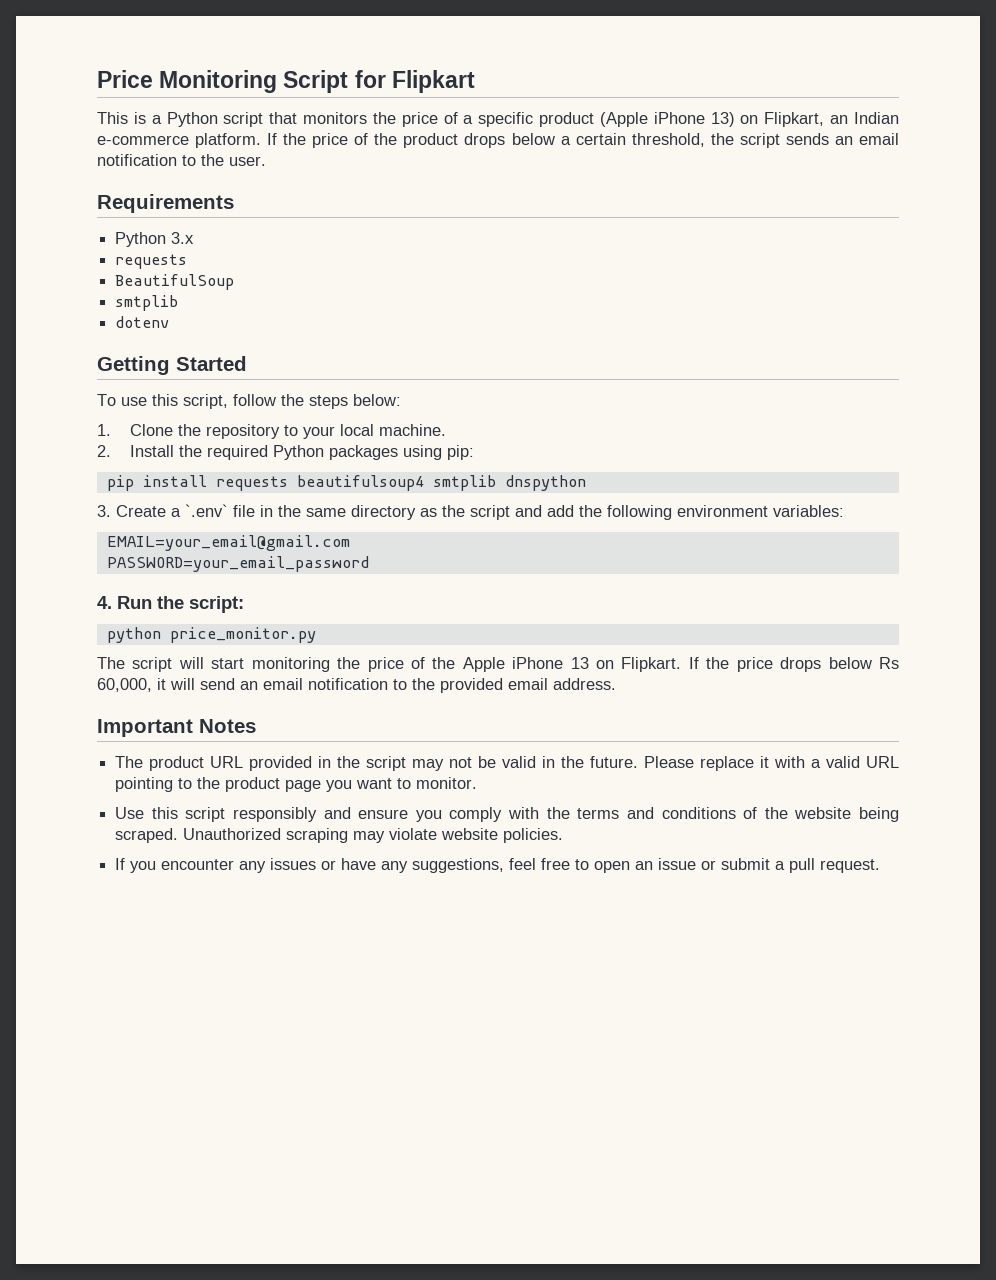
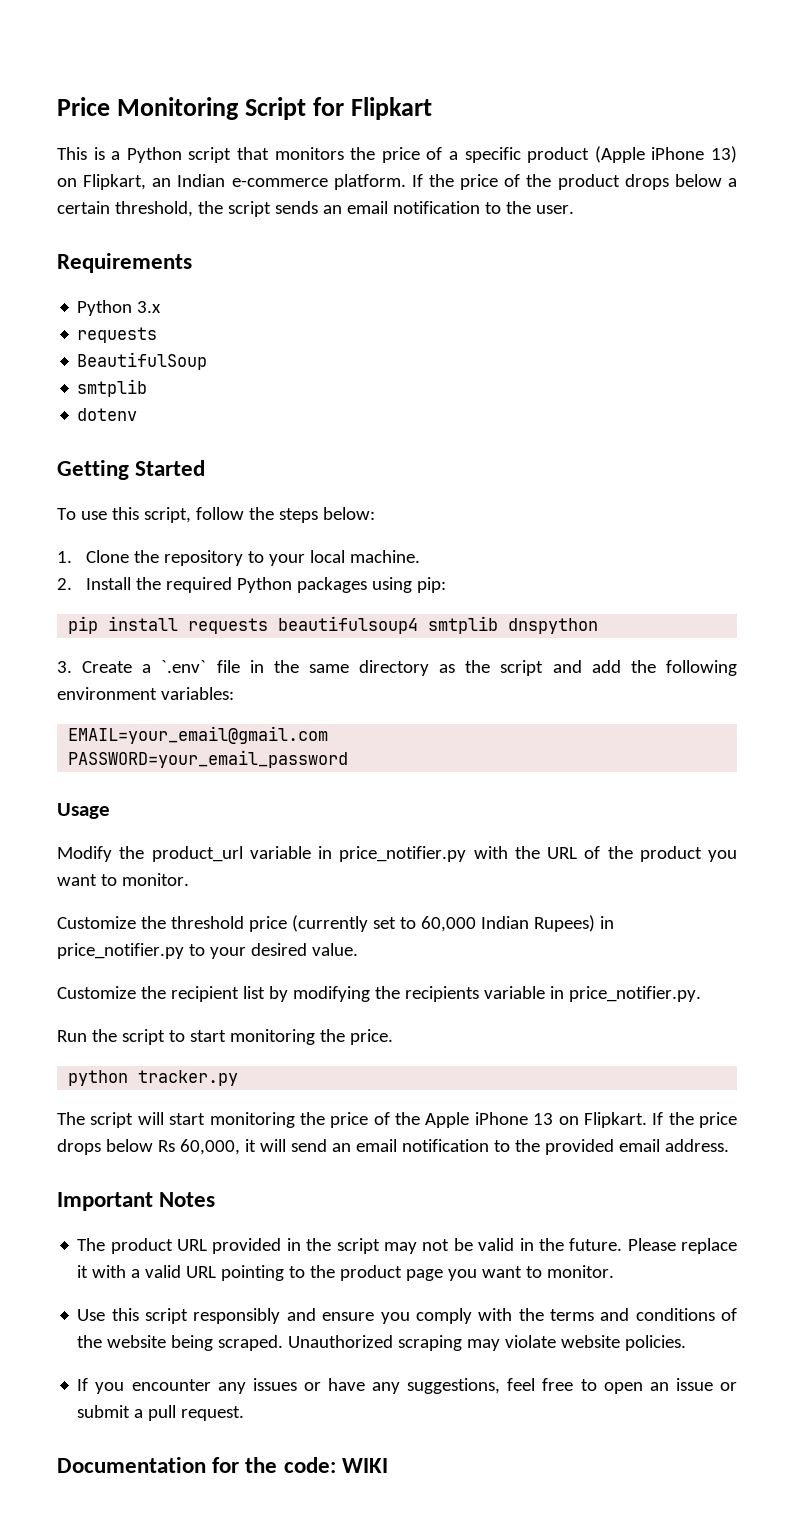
- 4. Run the script:
+ Usage
+ Modify the product_url variable in price_notifier.py with the URL of the product you want to monitor.
+ Customize the threshold price (currently set to 60,000 Indian Rupees) in price_notifier.py to your desired value.
+ Customize the recipient list by modifying the recipients variable in price_notifier.py.
+ Run the script to start monitoring the price.
- python price_monitor.py
+ python tracker.py
+ Documentation for the code: WIKI

